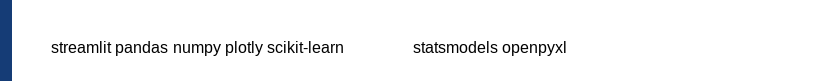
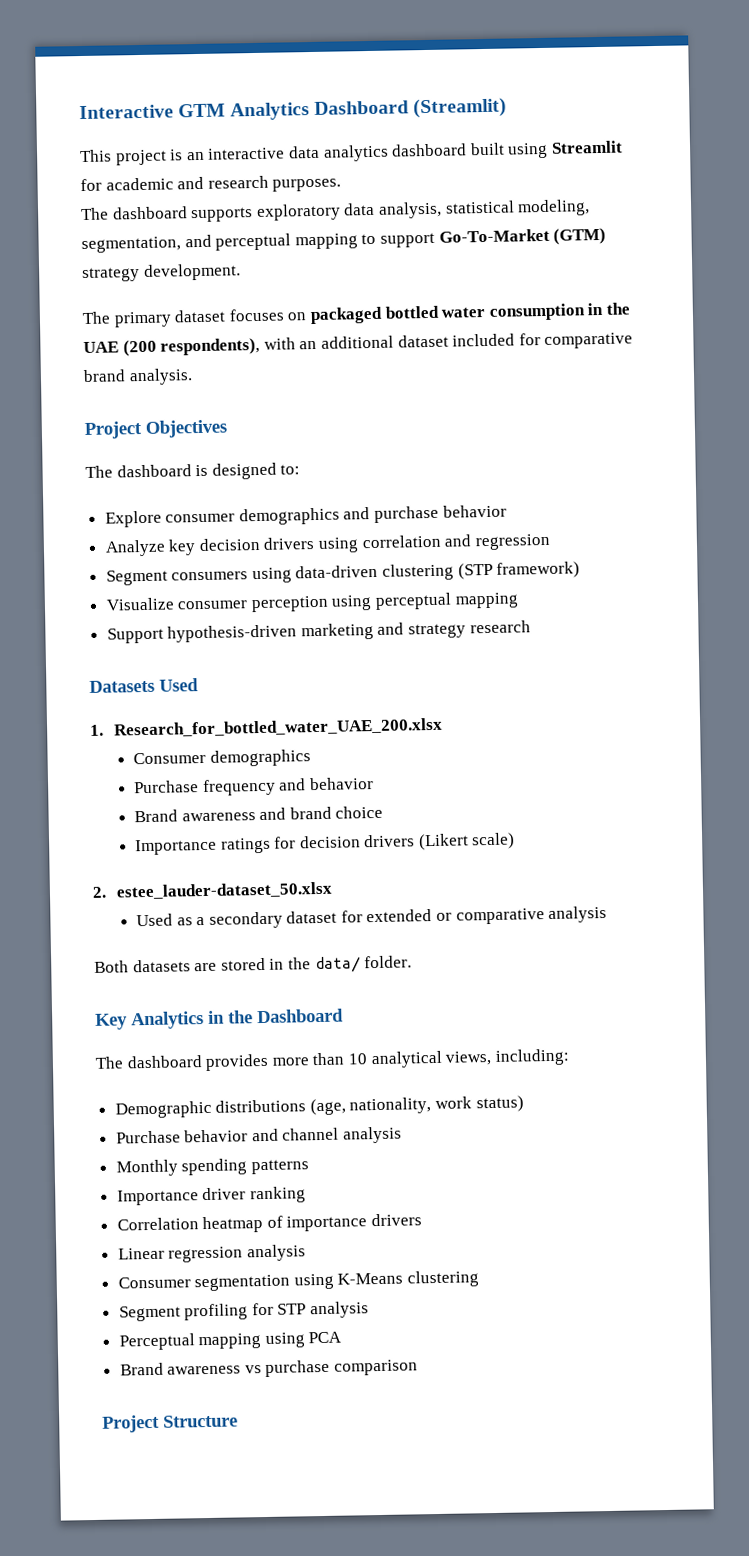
- streamlit pandas numpy plotly scikit-learn statsmodels openpyxl
+ Interactive GTM Analytics Dashboard (Streamlit)
+ This project is an interactive data analytics dashboard built using Streamlit for academic and research purposes.
+ The dashboard supports exploratory data analysis, statistical modeling, segmentation, and perceptual mapping to support Go-To-Market (GTM) strategy development.
+ The primary dataset focuses on packaged bottled water consumption in the UAE (200 respondents), with an additional dataset included for comparative brand analysis.
+ Project Objectives
+ The dashboard is designed to:
+ Explore consumer demographics and purchase behavior
+ Analyze key decision drivers using correlation and regression
+ Segment consumers using data-driven clustering (STP framework)
+ Visualize consumer perception using perceptual mapping
+ Support hypothesis-driven marketing and strategy research
+ Datasets Used
+ 1. Research_for_bottled_water_UAE_200.xlsx
+ Consumer demographics
+ Purchase frequency and behavior
+ Brand awareness and brand choice
+ Importance ratings for decision drivers (Likert scale)
+ 2. estee_lauder-dataset_50.xlsx
+ Used as a secondary dataset for extended or comparative analysis
+ Both datasets are stored in the data/ folder.
+ Key Analytics in the Dashboard
+ The dashboard provides more than 10 analytical views, including:
+ Demographic distributions (age, nationality, work status)
+ Purchase behavior and channel analysis
+ Monthly spending patterns
+ Importance driver ranking
+ Correlation heatmap of importance drivers
+ Linear regression analysis
+ Consumer segmentation using K-Means clustering
+ Segment profiling for STP analysis
+ Perceptual mapping using PCA
+ Brand awareness vs purchase comparison
+ Project Structure

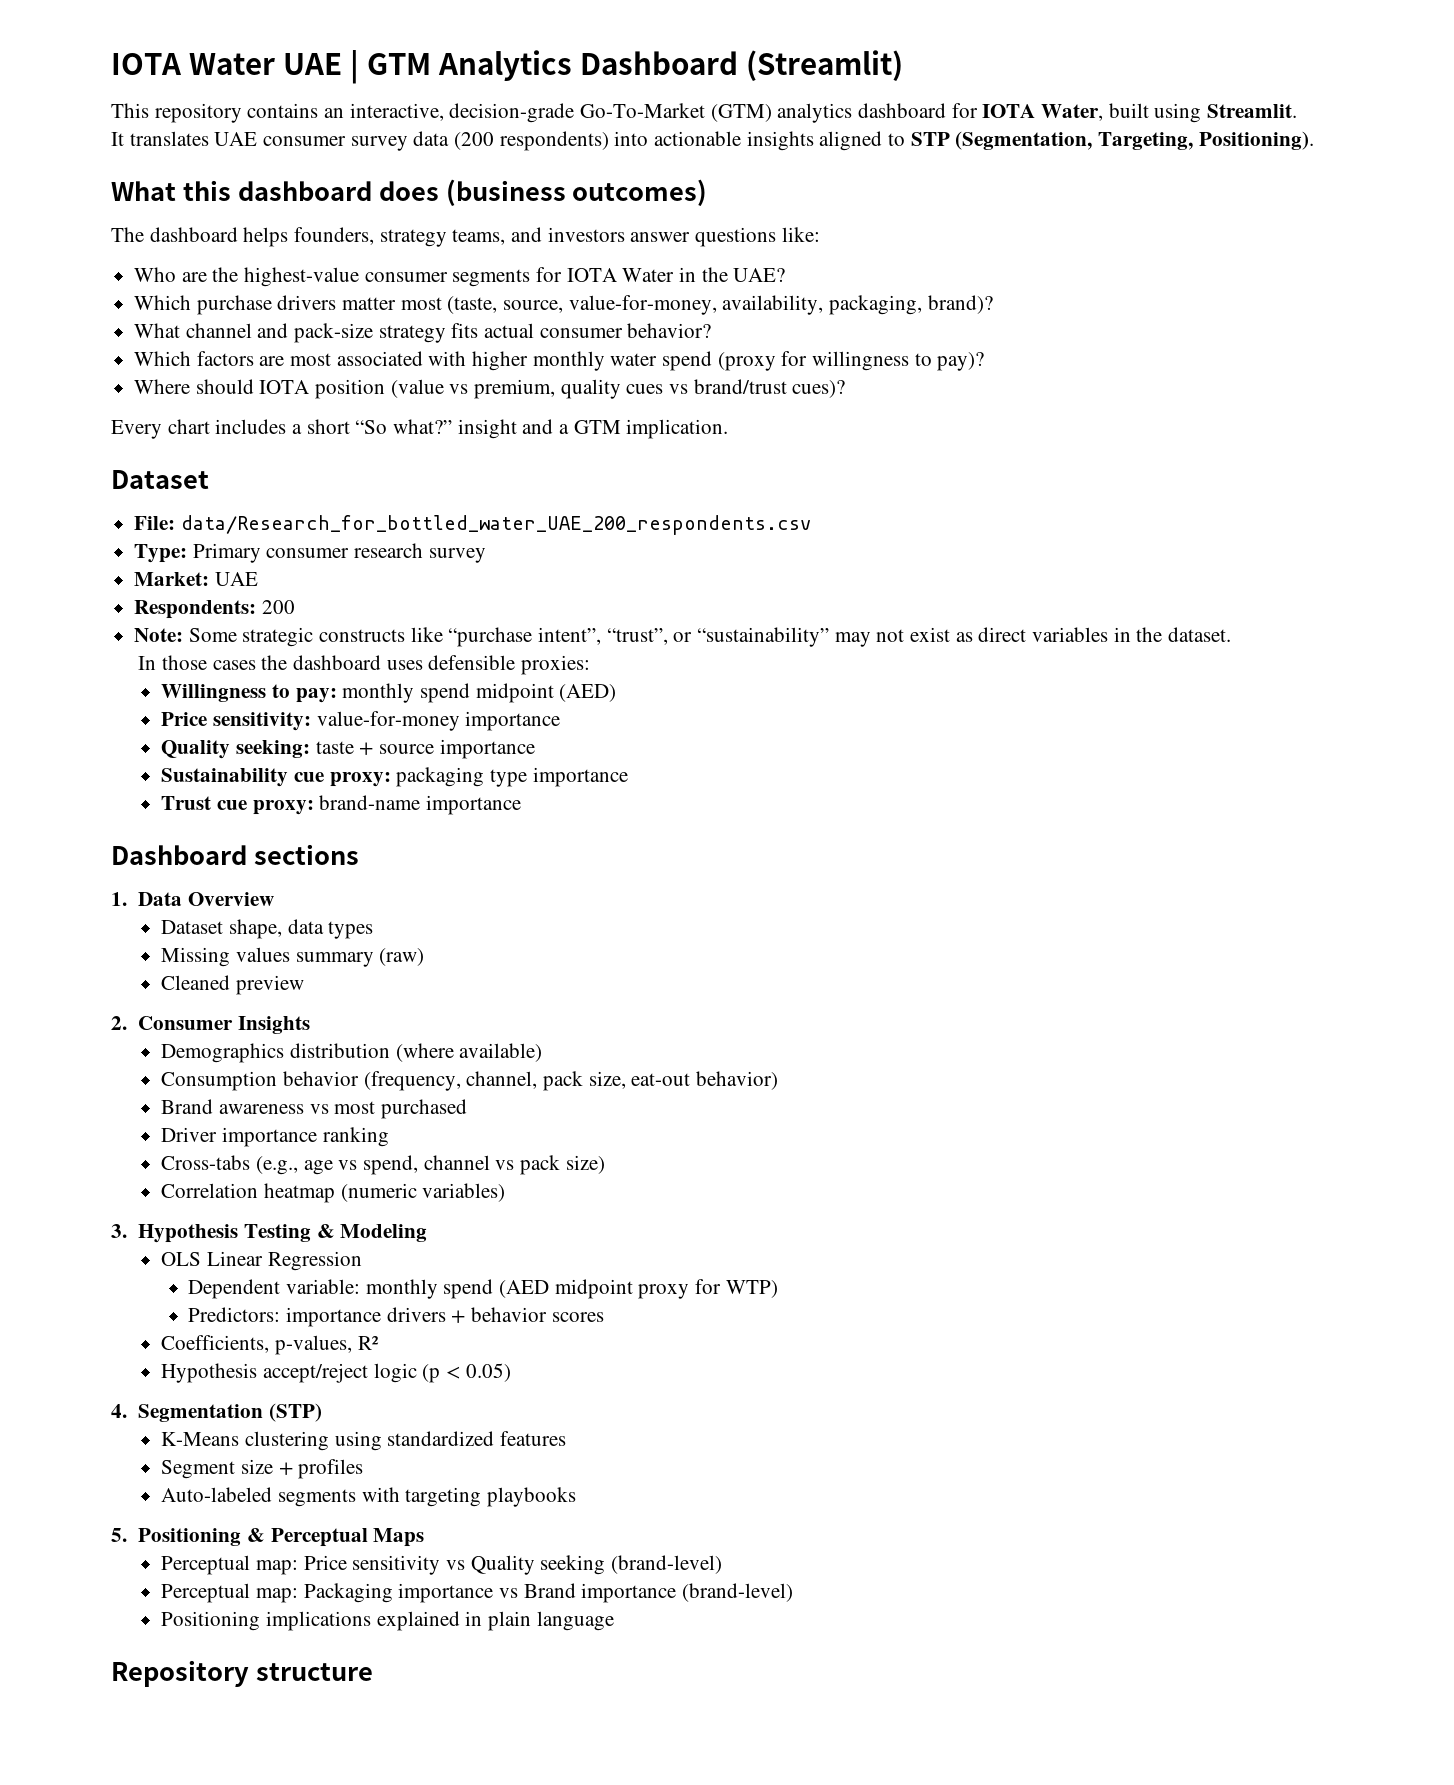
- Interactive GTM Analytics Dashboard (Streamlit)
+ IOTA Water UAE | GTM Analytics Dashboard (Streamlit)
- This project is an interactive data analytics dashboard built using Streamlit for academic and research purposes.
- The dashboard supports exploratory data analysis, statistical modeling, segmentation, and perceptual mapping to support Go-To-Market (GTM) strategy development.
- The primary dataset focuses on packaged bottled water consumption in the UAE (200 respondents), with an additional dataset included for comparative brand analysis.
- Project Objectives
- The dashboard is designed to:
- Explore consumer demographics and purchase behavior
- Analyze key decision drivers using correlation and regression
- Segment consumers using data-driven clustering (STP framework)
- Visualize consumer perception using perceptual mapping
- Support hypothesis-driven marketing and strategy research
- Datasets Used
- 1. Research_for_bottled_water_UAE_200.xlsx
- Consumer demographics
- Purchase frequency and behavior
- Brand awareness and brand choice
- Importance ratings for decision drivers (Likert scale)
- 2. estee_lauder-dataset_50.xlsx
- Used as a secondary dataset for extended or comparative analysis
- Both datasets are stored in the data/ folder.
- Key Analytics in the Dashboard
- The dashboard provides more than 10 analytical views, including:
- Demographic distributions (age, nationality, work status)
- Purchase behavior and channel analysis
- Monthly spending patterns
- Importance driver ranking
- Correlation heatmap of importance drivers
- Linear regression analysis
- Consumer segmentation using K-Means clustering
- Segment profiling for STP analysis
- Perceptual mapping using PCA
- Brand awareness vs purchase comparison
- Project Structure
+ This repository contains an interactive, decision-grade Go-To-Market (GTM) analytics dashboard for IOTA Water, built using Streamlit.
+ It translates UAE consumer survey data (200 respondents) into actionable insights aligned to STP (Segmentation, Targeting, Positioning).
+ What this dashboard does (business outcomes)
+ The dashboard helps founders, strategy teams, and investors answer questions like:
+ Who are the highest-value consumer segments for IOTA Water in the UAE?
+ Which purchase drivers matter most (taste, source, value-for-money, availability, packaging, brand)?
+ What channel and pack-size strategy fits actual consumer behavior?
+ Which factors are most associated with higher monthly water spend (proxy for willingness to pay)?
+ Where should IOTA position (value vs premium, quality cues vs brand/trust cues)?
+ Every chart includes a short “So what?” insight and a GTM implication.
+ Dataset
+ File: data/Research_for_bottled_water_UAE_200_respondents.csv
+ Type: Primary consumer research survey
+ Market: UAE
+ Respondents: 200
+ Note: Some strategic constructs like “purchase intent”, “trust”, or “sustainability” may not exist as direct variables in the dataset.
+ In those cases the dashboard uses defensible proxies:
+ Willingness to pay: monthly spend midpoint (AED)
+ Price sensitivity: value-for-money importance
+ Quality seeking: taste + source importance
+ Sustainability cue proxy: packaging type importance
+ Trust cue proxy: brand-name importance
+ Dashboard sections
+ 1. Data Overview
+ Dataset shape, data types
+ Missing values summary (raw)
+ Cleaned preview
+ 2. Consumer Insights
+ Demographics distribution (where available)
+ Consumption behavior (frequency, channel, pack size, eat-out behavior)
+ Brand awareness vs most purchased
+ Driver importance ranking
+ Cross-tabs (e.g., age vs spend, channel vs pack size)
+ Correlation heatmap (numeric variables)
+ 3. Hypothesis Testing & Modeling
+ OLS Linear Regression
+ Dependent variable: monthly spend (AED midpoint proxy for WTP)
+ Predictors: importance drivers + behavior scores
+ Coefficients, p-values, R²
+ Hypothesis accept/reject logic (p < 0.05)
+ 4. Segmentation (STP)
+ K-Means clustering using standardized features
+ Segment size + profiles
+ Auto-labeled segments with targeting playbooks
+ 5. Positioning & Perceptual Maps
+ Perceptual map: Price sensitivity vs Quality seeking (brand-level)
+ Perceptual map: Packaging importance vs Brand importance (brand-level)
+ Positioning implications explained in plain language
+ Repository structure

